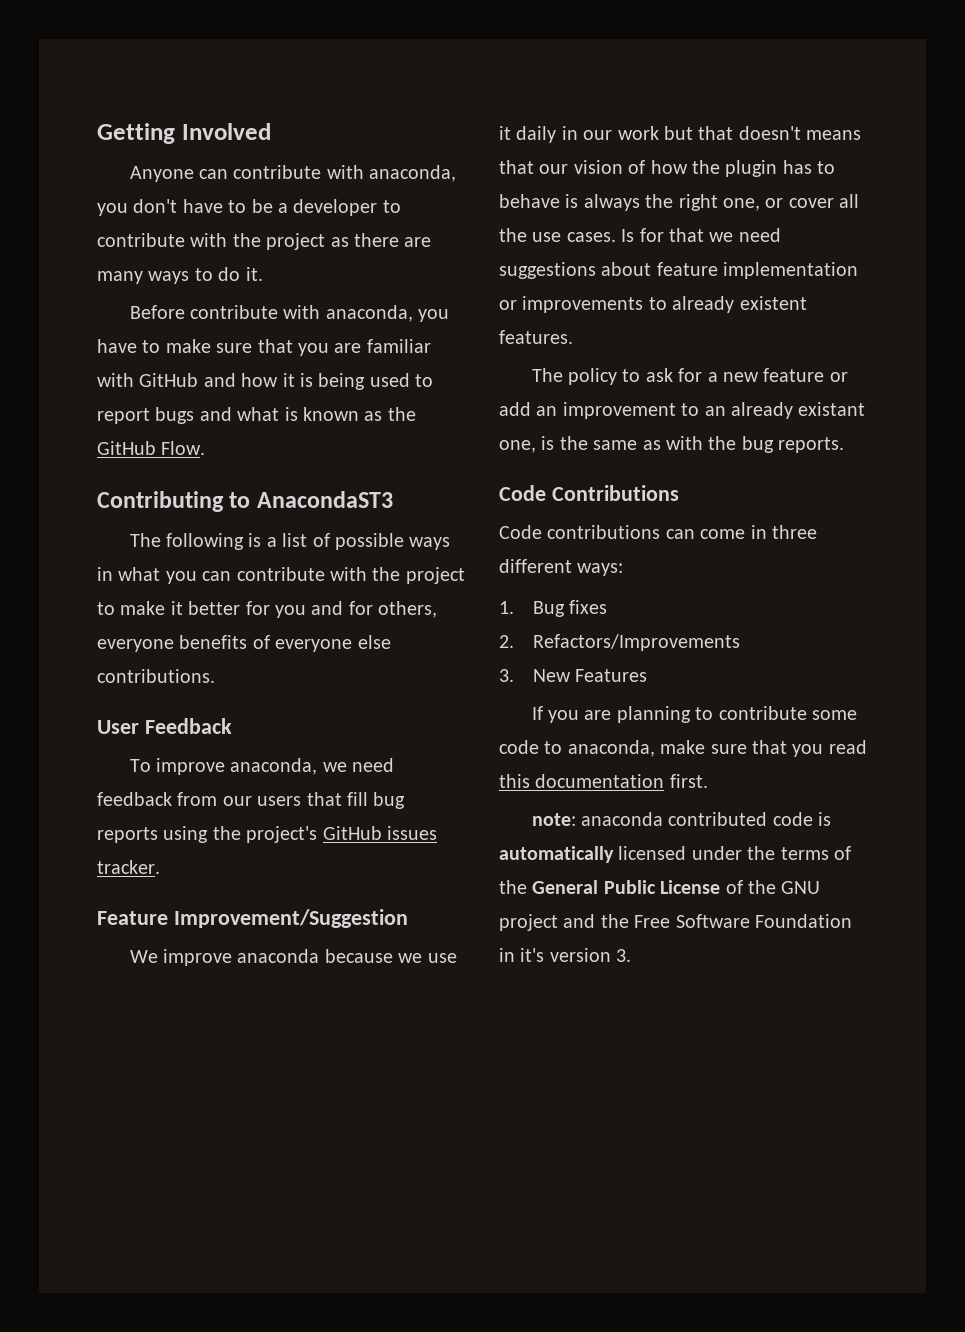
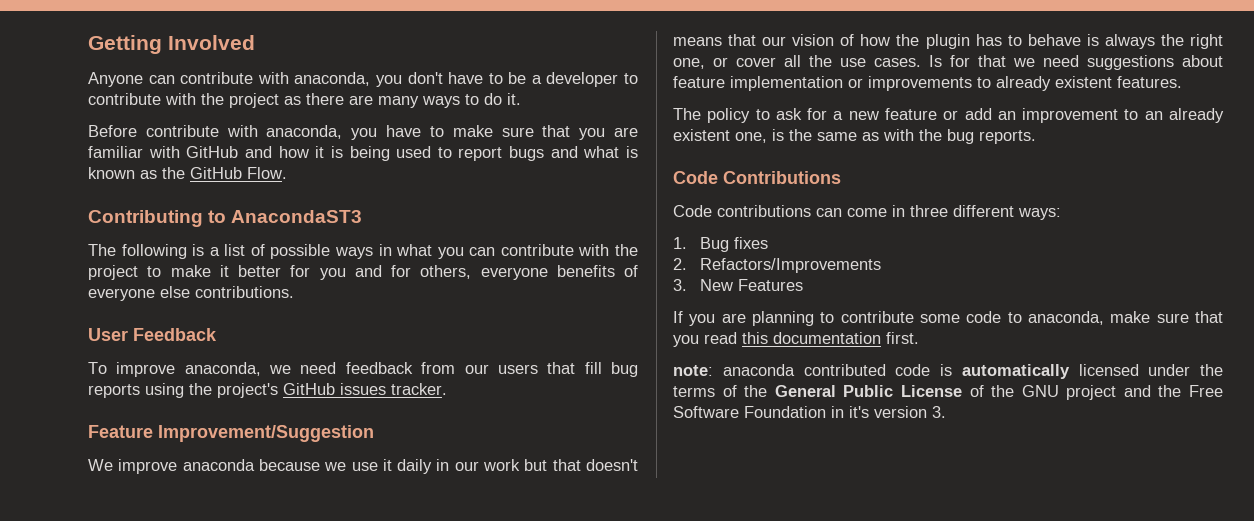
- The policy to ask for a new feature or add an improvement to an already existant one, is the same as with the bug reports.
+ The policy to ask for a new feature or add an improvement to an already existent one, is the same as with the bug reports.

